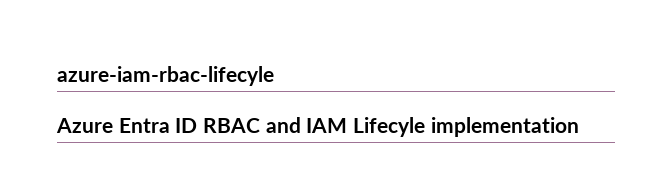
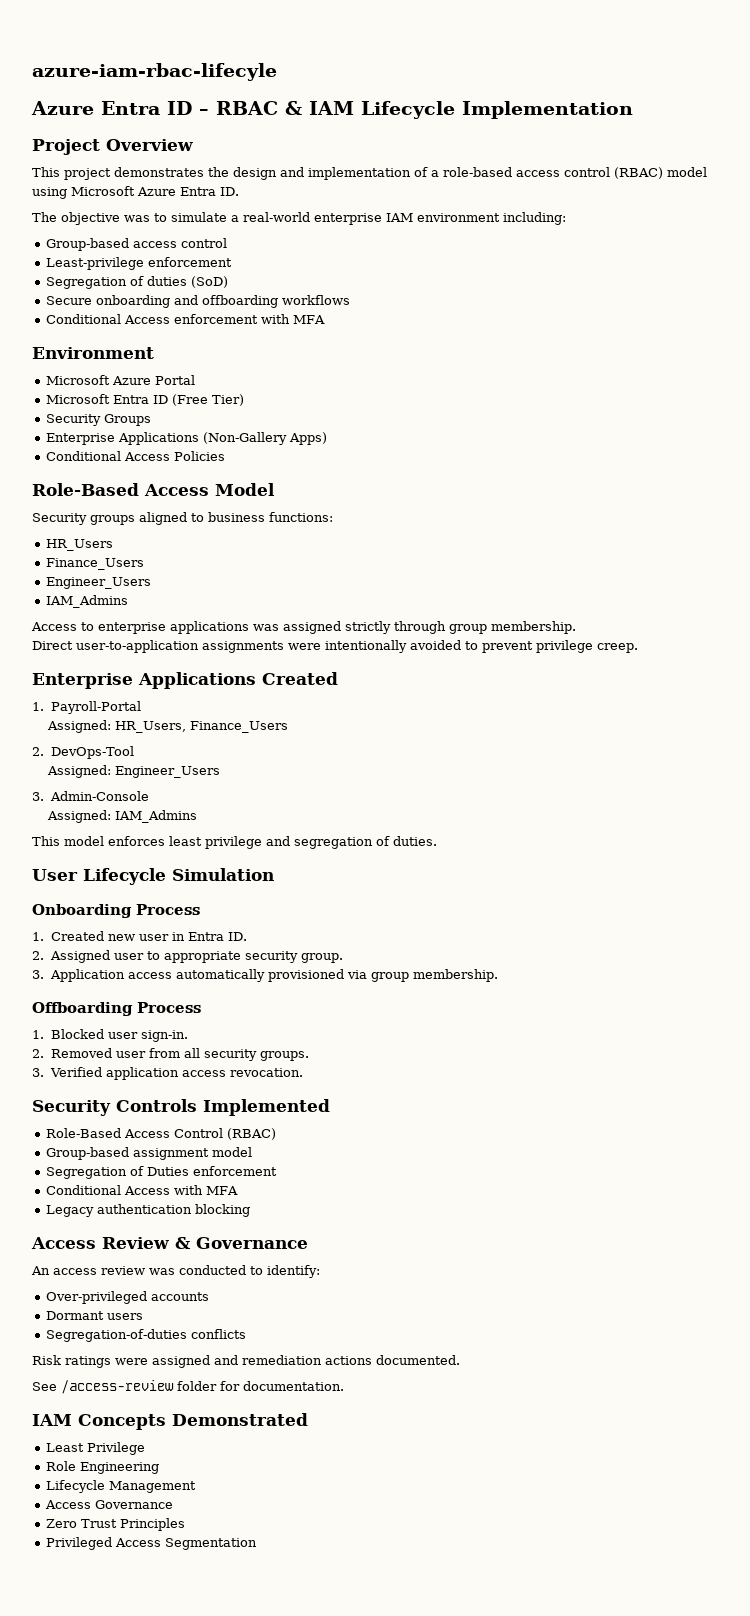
- Azure Entra ID RBAC and IAM Lifecyle implementation
+ Azure Entra ID – RBAC & IAM Lifecycle Implementation
+ Project Overview
+ This project demonstrates the design and implementation of a role-based access control (RBAC) model using Microsoft Azure Entra ID.
+ The objective was to simulate a real-world enterprise IAM environment including:
+ Group-based access control
+ Least-privilege enforcement
+ Segregation of duties (SoD)
+ Secure onboarding and offboarding workflows
+ Conditional Access enforcement with MFA
+ Environment
+ Microsoft Azure Portal
+ Microsoft Entra ID (Free Tier)
+ Security Groups
+ Enterprise Applications (Non-Gallery Apps)
+ Conditional Access Policies
+ Role-Based Access Model
+ Security groups aligned to business functions:
+ HR_Users
+ Finance_Users
+ Engineer_Users
+ IAM_Admins
+ Access to enterprise applications was assigned strictly through group membership.
+ Direct user-to-application assignments were intentionally avoided to prevent privilege creep.
+ Enterprise Applications Created
+ 1. Payroll-Portal
+ Assigned: HR_Users, Finance_Users
+ 2. DevOps-Tool
+ Assigned: Engineer_Users
+ 3. Admin-Console
+ Assigned: IAM_Admins
+ This model enforces least privilege and segregation of duties.
+ User Lifecycle Simulation
+ Onboarding Process
+ 1. Created new user in Entra ID.
+ 2. Assigned user to appropriate security group.
+ 3. Application access automatically provisioned via group membership.
+ Offboarding Process
+ 1. Blocked user sign-in.
+ 2. Removed user from all security groups.
+ 3. Verified application access revocation.
+ Security Controls Implemented
+ Role-Based Access Control (RBAC)
+ Group-based assignment model
+ Segregation of Duties enforcement
+ Conditional Access with MFA
+ Legacy authentication blocking
+ Access Review & Governance
+ An access review was conducted to identify:
+ Over-privileged accounts
+ Dormant users
+ Segregation-of-duties conflicts
+ Risk ratings were assigned and remediation actions documented.
+ See /access-review folder for documentation.
+ IAM Concepts Demonstrated
+ Least Privilege
+ Role Engineering
+ Lifecycle Management
+ Access Governance
+ Zero Trust Principles
+ Privileged Access Segmentation

